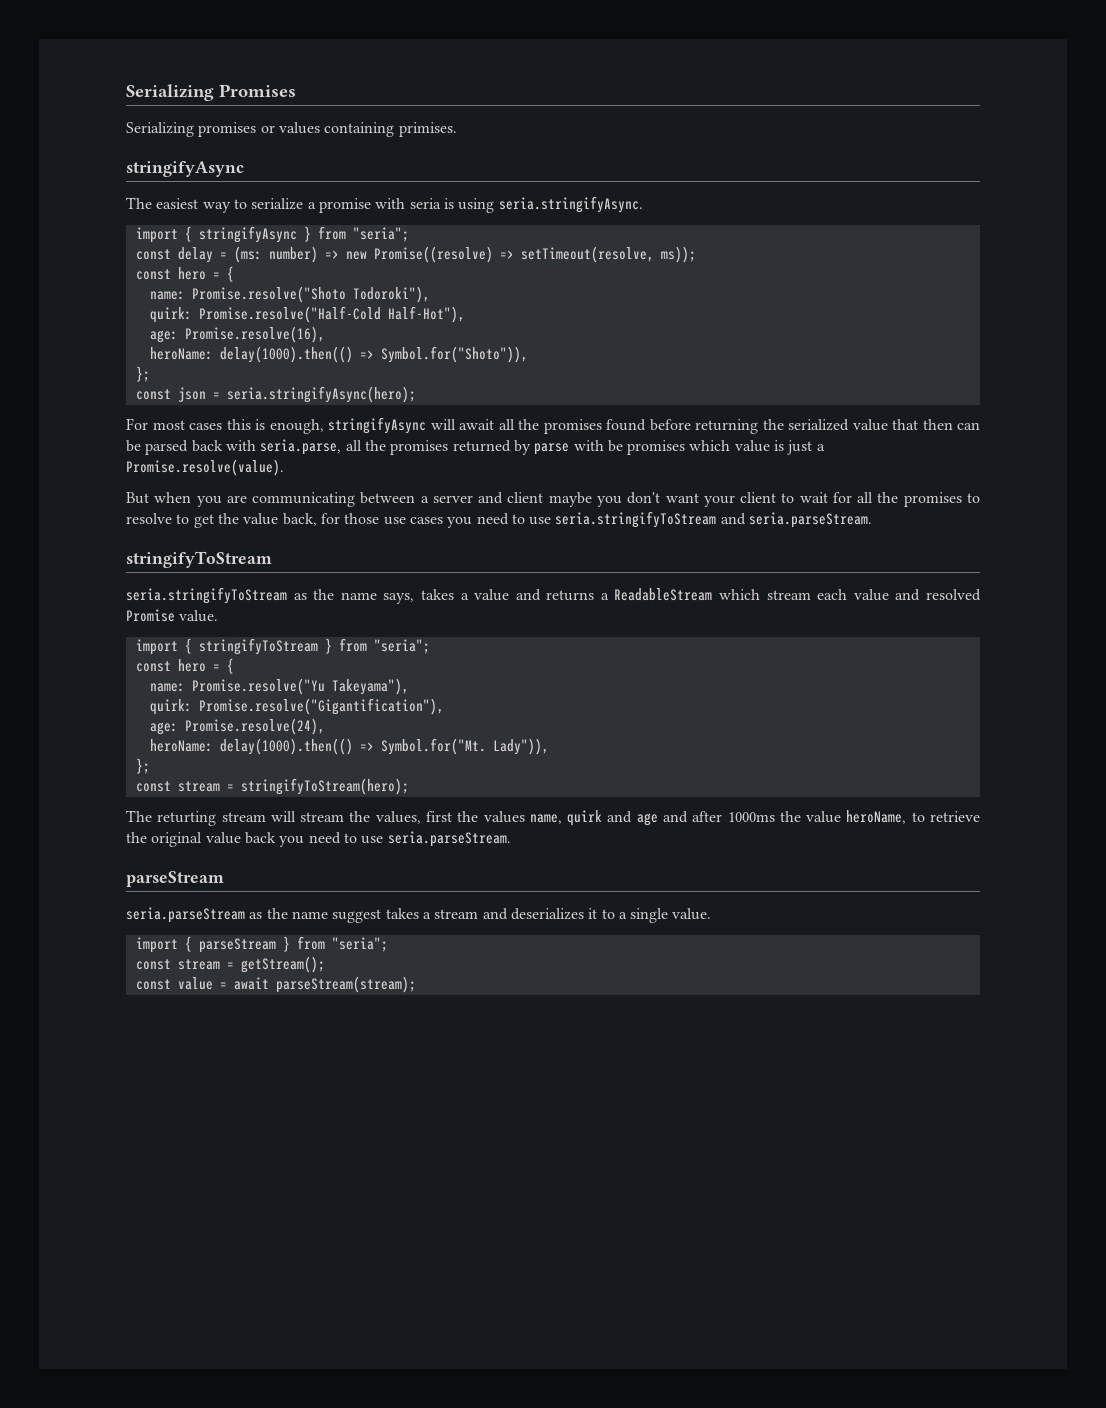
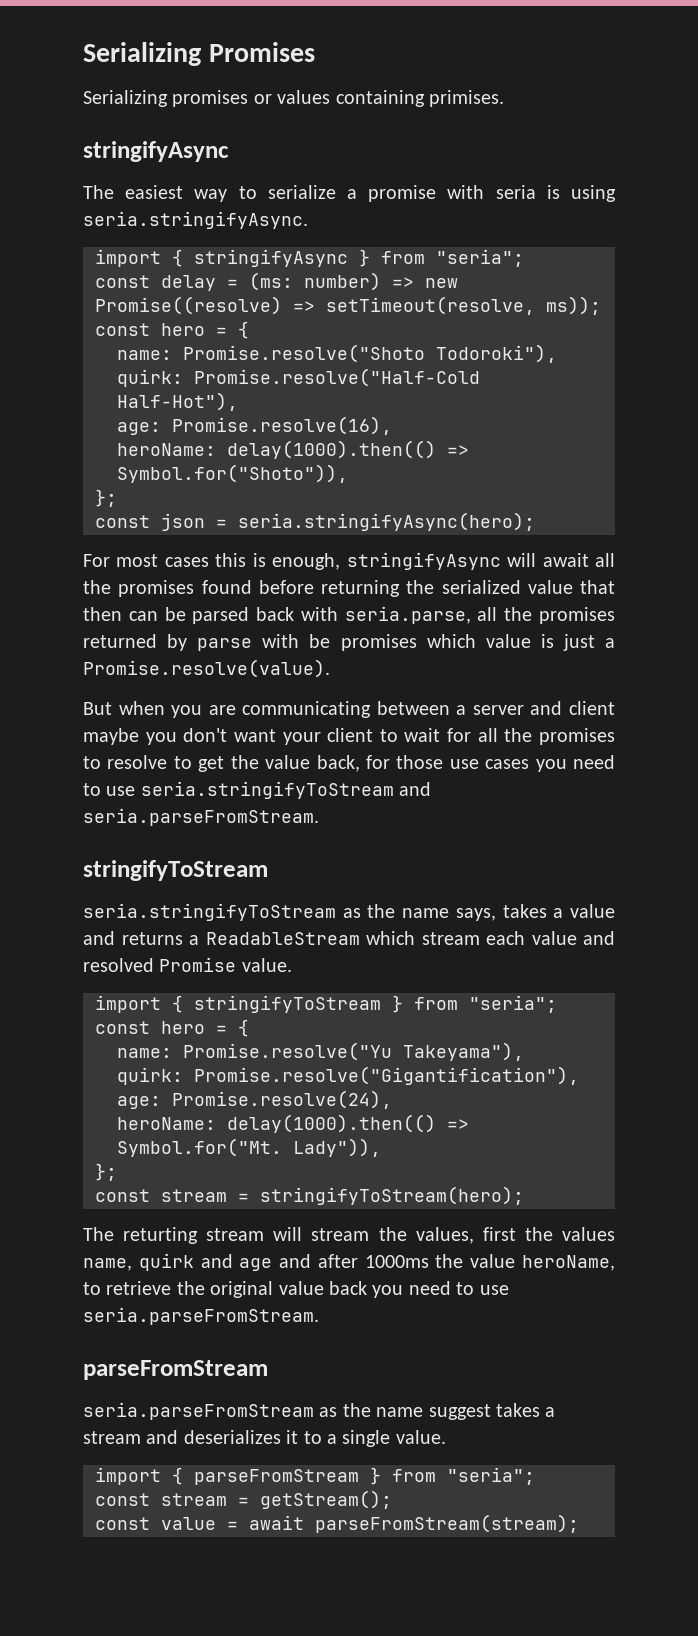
- But when you are communicating between a server and client maybe you don't want your client to wait for all the promises to resolve to get the value back, for those use cases you need to use seria.stringifyToStream and seria.parseStream.
+ But when you are communicating between a server and client maybe you don't want your client to wait for all the promises to resolve to get the value back, for those use cases you need to use seria.stringifyToStream and seria.parseFromStream.
- The returting stream will stream the values, first the values name, quirk and age and after 1000ms the value heroName, to retrieve the original value back you need to use seria.parseStream.
- parseStream
- seria.parseStream as the name suggest takes a stream and deserializes it to a single value.
+ The returting stream will stream the values, first the values name, quirk and age and after 1000ms the value heroName, to retrieve the original value back you need to use seria.parseFromStream.
+ parseFromStream
+ seria.parseFromStream as the name suggest takes a stream and deserializes it to a single value.
- import { parseStream } from "seria";
+ import { parseFromStream } from "seria";
- const value = await parseStream(stream);
+ const value = await parseFromStream(stream);

